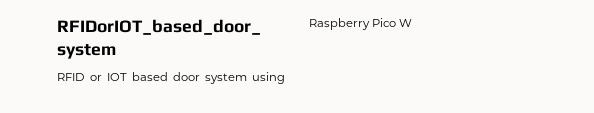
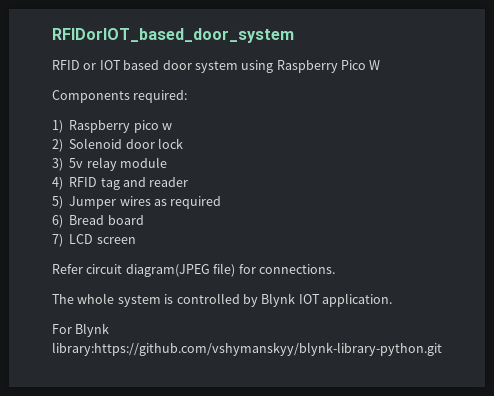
+ Components required:
+ 1) Raspberry pico w
+ 2) Solenoid door lock
+ 3) 5v relay module
+ 4) RFID tag and reader
+ 5) Jumper wires as required
+ 6) Bread board
+ 7) LCD screen
+ Refer circuit diagram(JPEG file) for connections.
+ The whole system is controlled by Blynk IOT application.
+ For Blynk library:https://github.com/vshymanskyy/blynk-library-python.git

